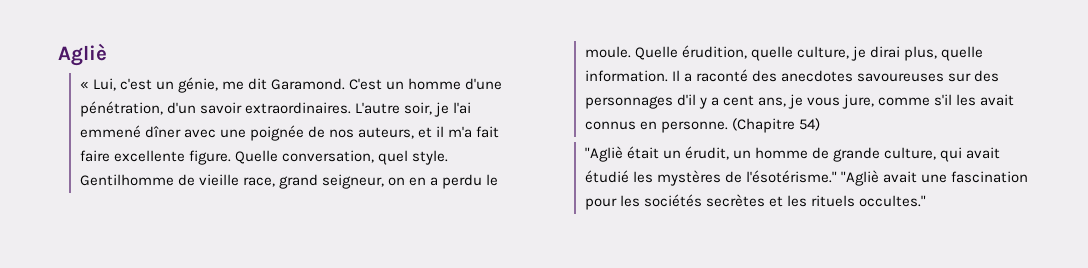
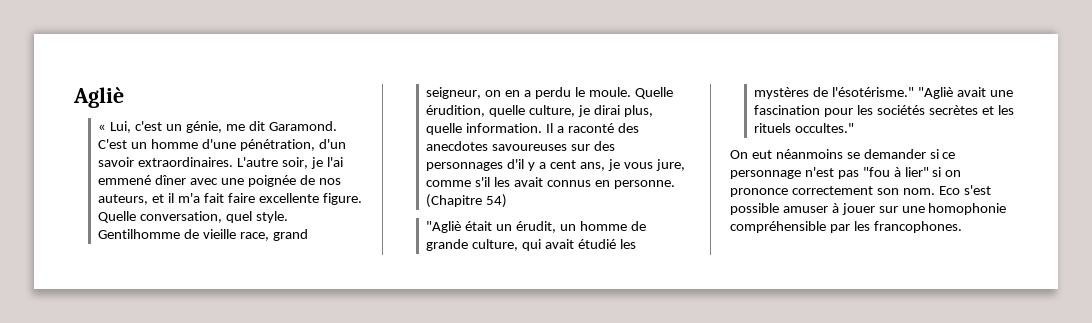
+ On eut néanmoins se demander si ce personnage n'est pas "fou à lier" si on prononce correctement son nom. Eco s'est possible amuser à jouer sur une homophonie compréhensible par les francophones.

